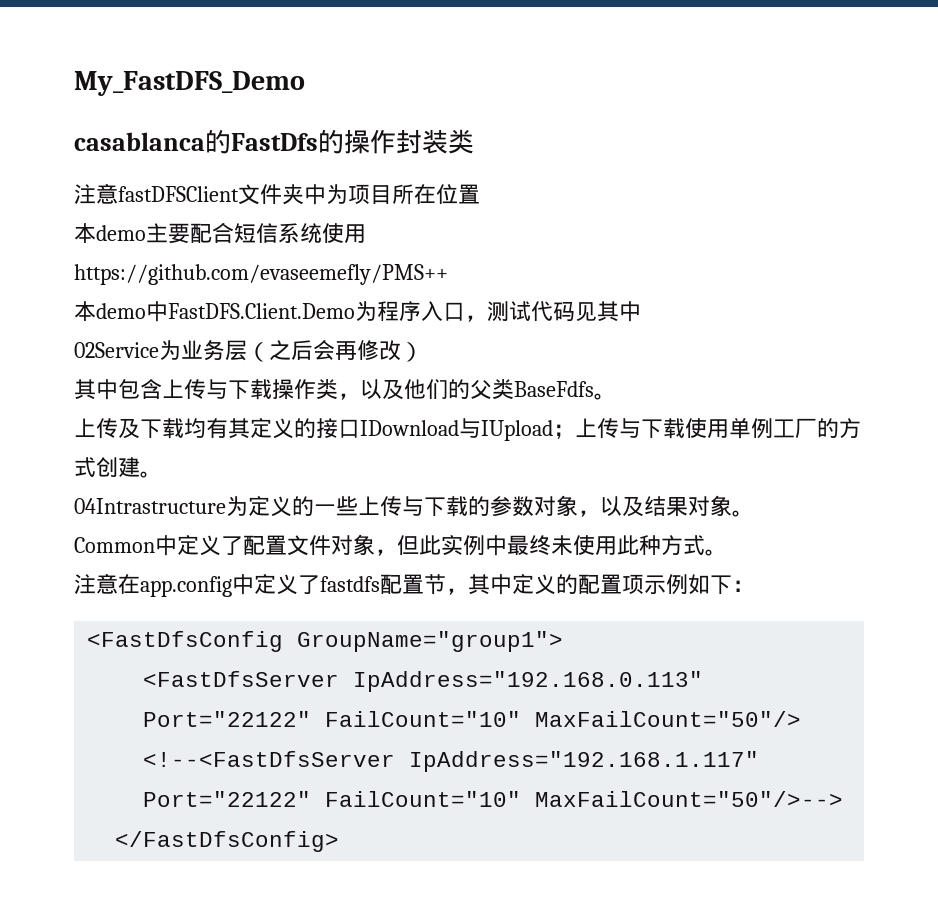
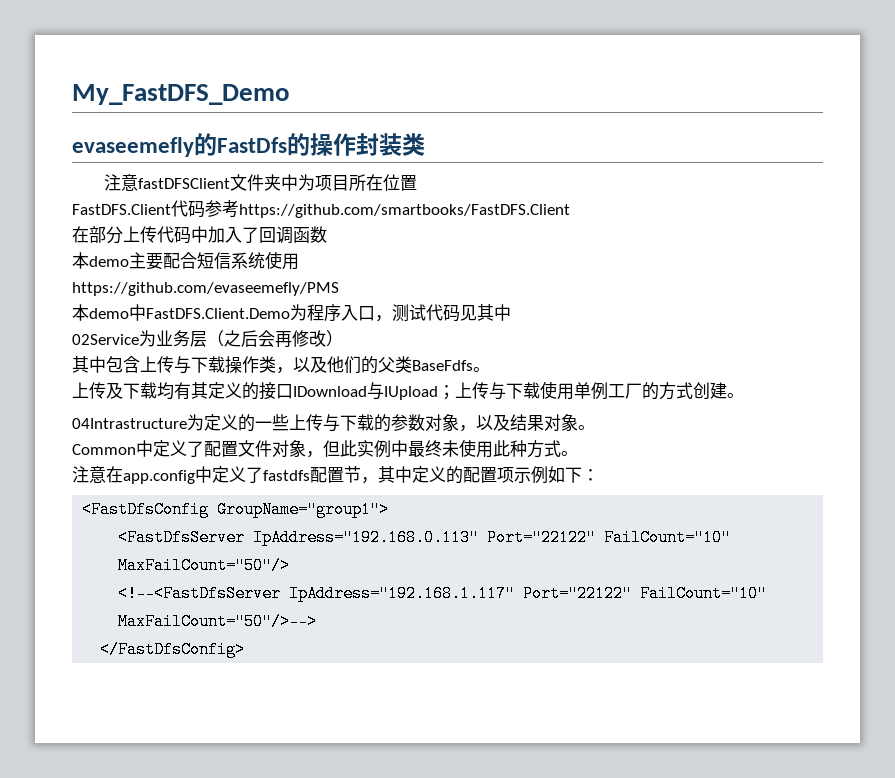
- casablanca的FastDfs的操作封装类
+ evaseemefly的FastDfs的操作封装类
+ FastDFS.Client代码参考https://github.com/smartbooks/FastDFS.Client
+ 在部分上传代码中加入了回调函数
- https://github.com/evaseemefly/PMS++
+ https://github.com/evaseemefly/PMS

